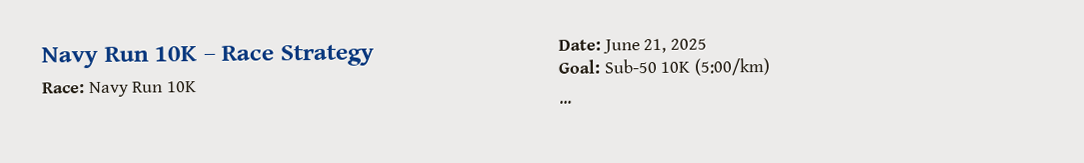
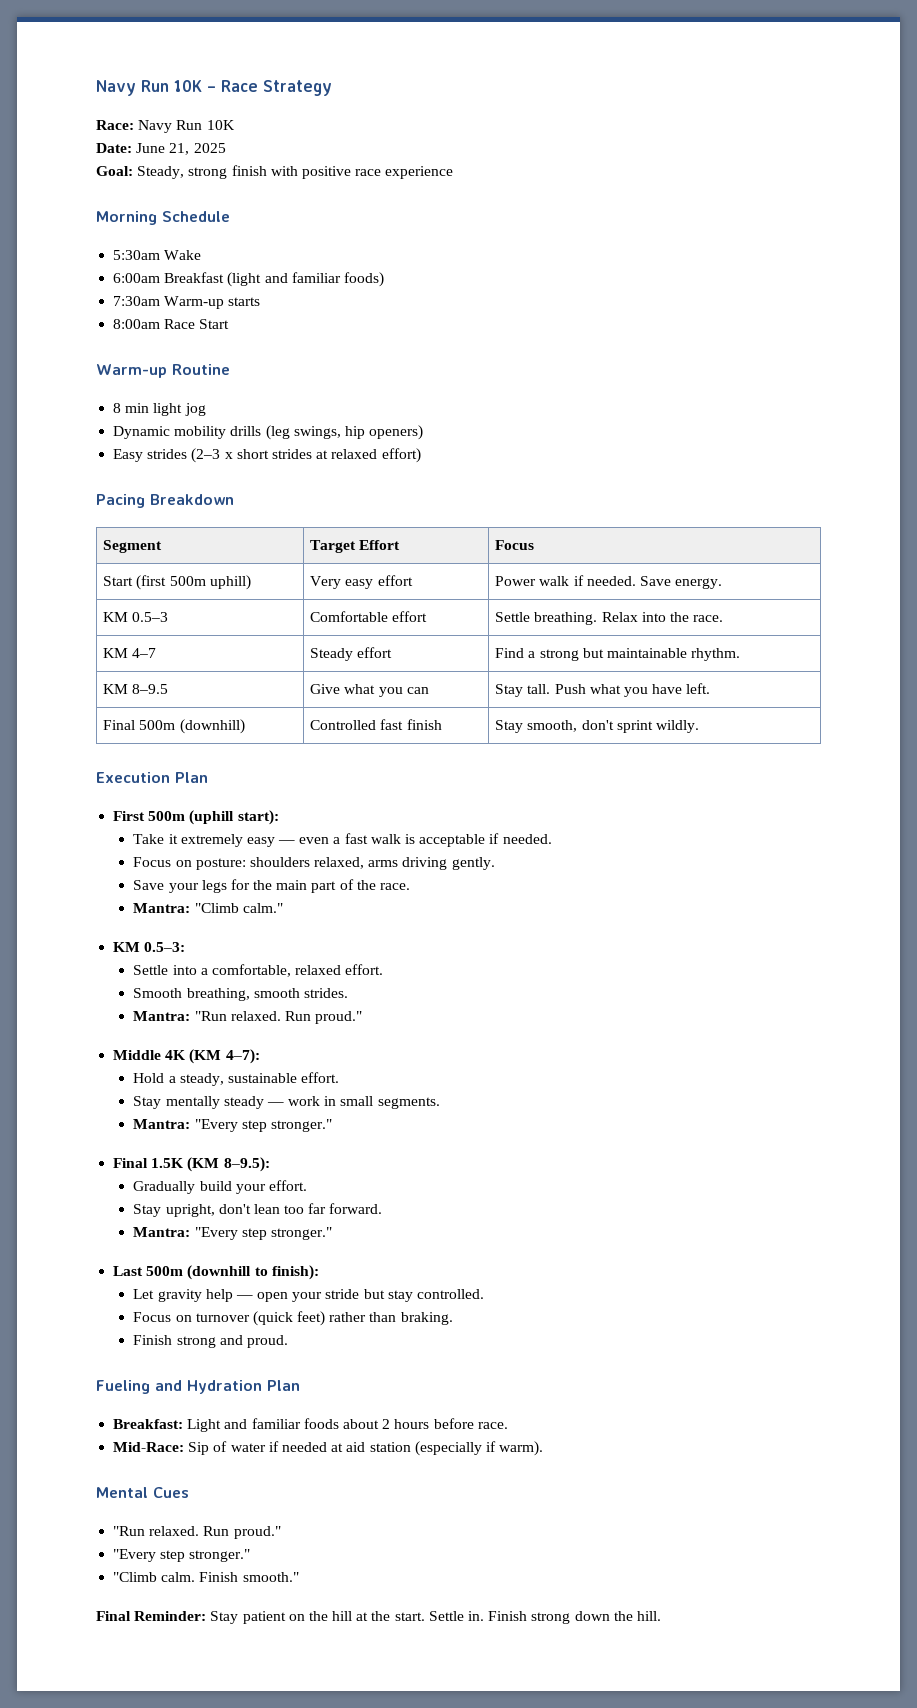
- Goal: Sub-50 10K (5:00/km)
- ...
+ Goal: Steady, strong finish with positive race experience
+ Morning Schedule
+ 5:30am Wake
+ 6:00am Breakfast (light and familiar foods)
+ 7:30am Warm-up starts
+ 8:00am Race Start
+ Warm-up Routine
+ 8 min light jog
+ Dynamic mobility drills (leg swings, hip openers)
+ Easy strides (2–3 x short strides at relaxed effort)
+ Pacing Breakdown
+ Segment | Target Effort | Focus
+ Start (first 500m uphill) | Very easy effort | Power walk if needed. Save energy.
+ KM 0.5–3 | Comfortable effort | Settle breathing. Relax into the race.
+ KM 4–7 | Steady effort | Find a strong but maintainable rhythm.
+ KM 8–9.5 | Give what you can | Stay tall. Push what you have left.
+ Final 500m (downhill) | Controlled fast finish | Stay smooth, don't sprint wildly.
+ Execution Plan
+ First 500m (uphill start):
+ Take it extremely easy — even a fast walk is acceptable if needed.
+ Focus on posture: shoulders relaxed, arms driving gently.
+ Save your legs for the main part of the race.
+ Mantra: "Climb calm."
+ KM 0.5–3:
+ Settle into a comfortable, relaxed effort.
+ Smooth breathing, smooth strides.
+ Mantra: "Run relaxed. Run proud."
+ Middle 4K (KM 4–7):
+ Hold a steady, sustainable effort.
+ Stay mentally steady — work in small segments.
+ Mantra: "Every step stronger."
+ Final 1.5K (KM 8–9.5):
+ Gradually build your effort.
+ Stay upright, don't lean too far forward.
+ Mantra: "Every step stronger."
+ Last 500m (downhill to finish):
+ Let gravity help — open your stride but stay controlled.
+ Focus on turnover (quick feet) rather than braking.
+ Finish strong and proud.
+ Fueling and Hydration Plan
+ Breakfast: Light and familiar foods about 2 hours before race.
+ Mid-Race: Sip of water if needed at aid station (especially if warm).
+ Mental Cues
+ "Run relaxed. Run proud."
+ "Every step stronger."
+ "Climb calm. Finish smooth."
+ Final Reminder: Stay patient on the hill at the start. Settle in. Finish strong down the hill.

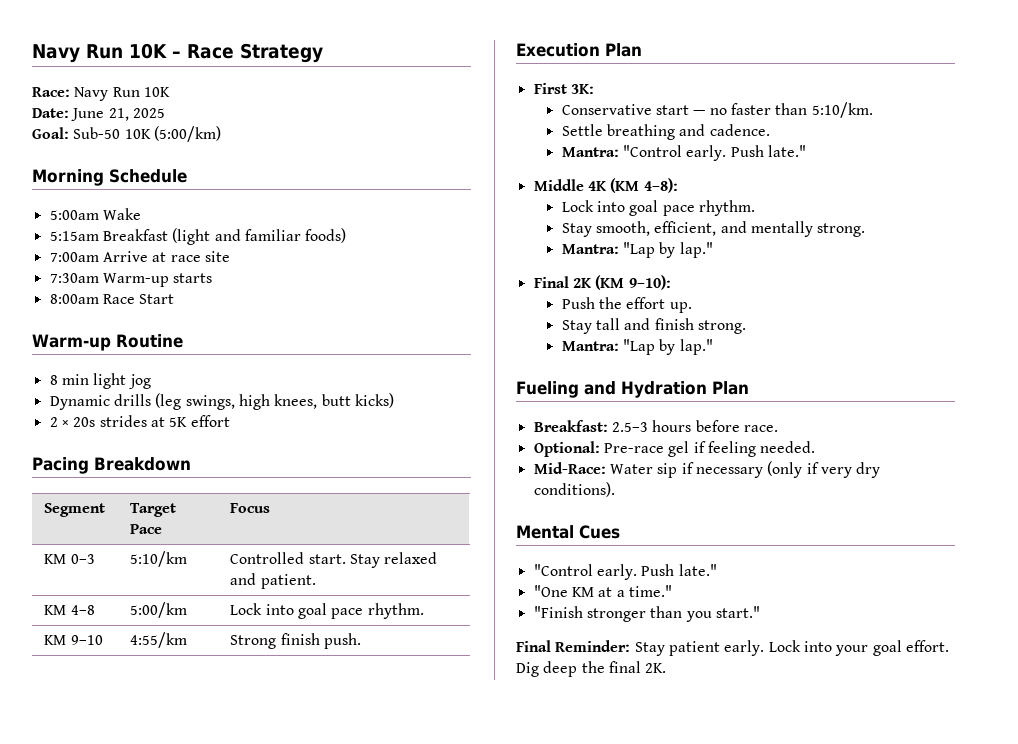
- Goal: Steady, strong finish with positive race experience
+ Goal: Sub-50 10K (5:00/km)
- 5:30am Wake
+ 5:00am Wake
- 6:00am Breakfast (light and familiar foods)
+ 5:15am Breakfast (light and familiar foods)
+ 7:00am Arrive at race site
- Dynamic mobility drills (leg swings, hip openers)
- Easy strides (2–3 x short strides at relaxed effort)
+ Dynamic drills (leg swings, high knees, butt kicks)
+ 2 × 20s strides at 5K effort
- Segment | Target Effort | Focus
+ Segment | Target Pace | Focus
- Start (first 500m uphill) | Very easy effort | Power walk if needed. Save energy.
- KM 0.5–3 | Comfortable effort | Settle breathing. Relax into the race.
- KM 4–7 | Steady effort | Find a strong but maintainable rhythm.
- KM 8–9.5 | Give what you can | Stay tall. Push what you have left.
- Final 500m (downhill) | Controlled fast finish | Stay smooth, don't sprint wildly.
+ KM 0–3 | 5:10/km | Controlled start. Stay relaxed and patient.
+ KM 4–8 | 5:00/km | Lock into goal pace rhythm.
+ KM 9–10 | 4:55/km | Strong finish push.
  Execution Plan
- First 500m (uphill start):
- Take it extremely easy — even a fast walk is acceptable if needed.
- Focus on posture: shoulders relaxed, arms driving gently.
- Save your legs for the main part of the race.
- Mantra: "Climb calm."
- KM 0.5–3:
- Settle into a comfortable, relaxed effort.
- Smooth breathing, smooth strides.
- Mantra: "Run relaxed. Run proud."
- Middle 4K (KM 4–7):
- Hold a steady, sustainable effort.
- Stay mentally steady — work in small segments.
- Mantra: "Every step stronger."
- Final 1.5K (KM 8–9.5):
- Gradually build your effort.
- Stay upright, don't lean too far forward.
- Mantra: "Every step stronger."
- Last 500m (downhill to finish):
- Let gravity help — open your stride but stay controlled.
- Focus on turnover (quick feet) rather than braking.
- Finish strong and proud.
+ First 3K:
+ Conservative start — no faster than 5:10/km.
+ Settle breathing and cadence.
+ Mantra: "Control early. Push late."
+ Middle 4K (KM 4–8):
+ Lock into goal pace rhythm.
+ Stay smooth, efficient, and mentally strong.
+ Mantra: "Lap by lap."
+ Final 2K (KM 9–10):
+ Push the effort up.
+ Stay tall and finish strong.
+ Mantra: "Lap by lap."
- Breakfast: Light and familiar foods about 2 hours before race.
- Mid-Race: Sip of water if needed at aid station (especially if warm).
+ Breakfast: 2.5–3 hours before race.
+ Optional: Pre-race gel if feeling needed.
+ Mid-Race: Water sip if necessary (only if very dry conditions).
  Mental Cues
- "Run relaxed. Run proud."
- "Every step stronger."
- "Climb calm. Finish smooth."
- Final Reminder: Stay patient on the hill at the start. Settle in. Finish strong down the hill.
+ "Control early. Push late."
+ "One KM at a time."
+ "Finish stronger than you start."
+ Final Reminder: Stay patient early. Lock into your goal effort. Dig deep the final 2K.

